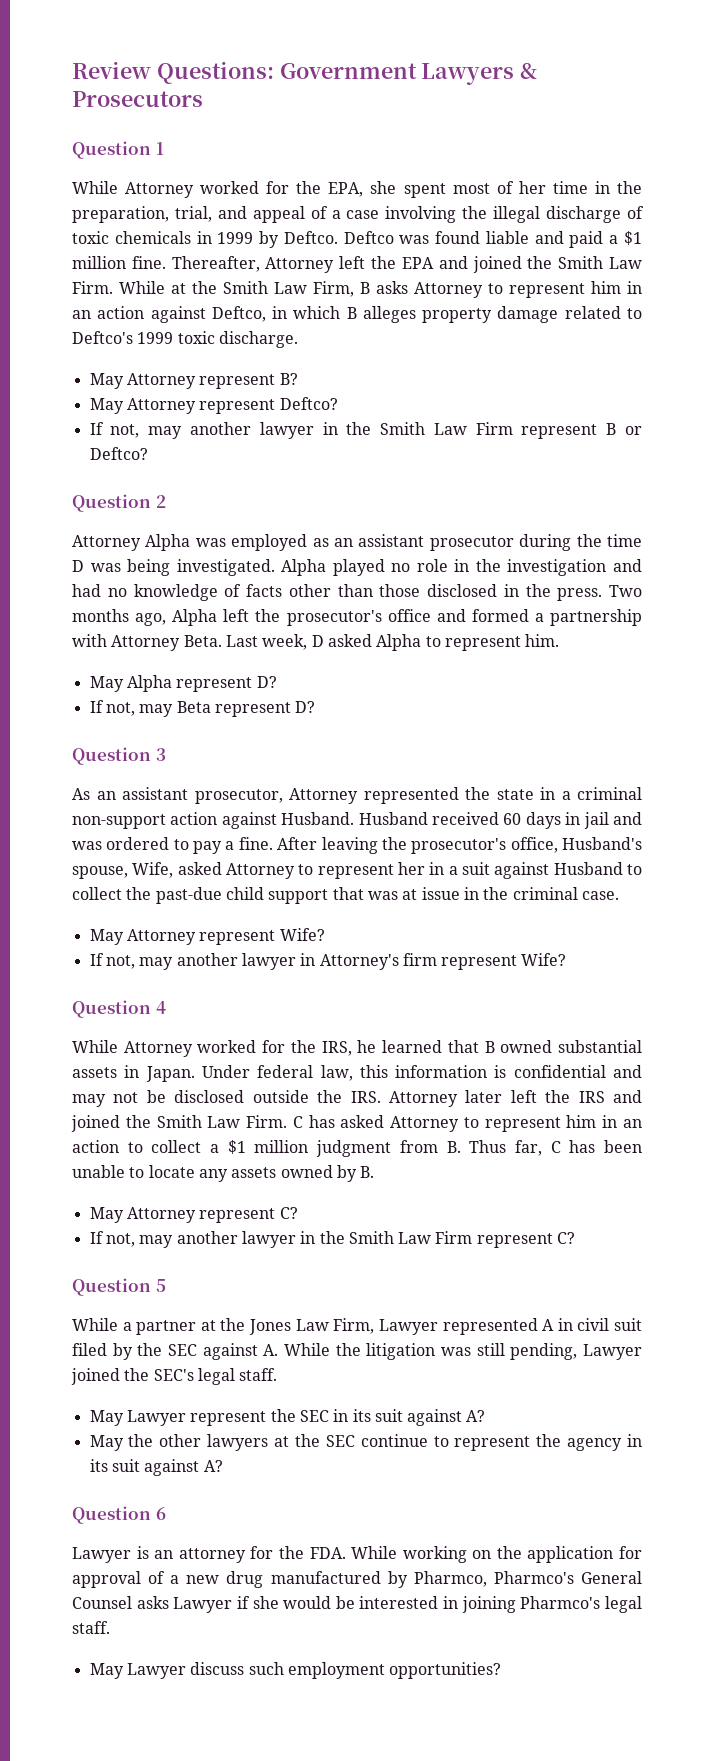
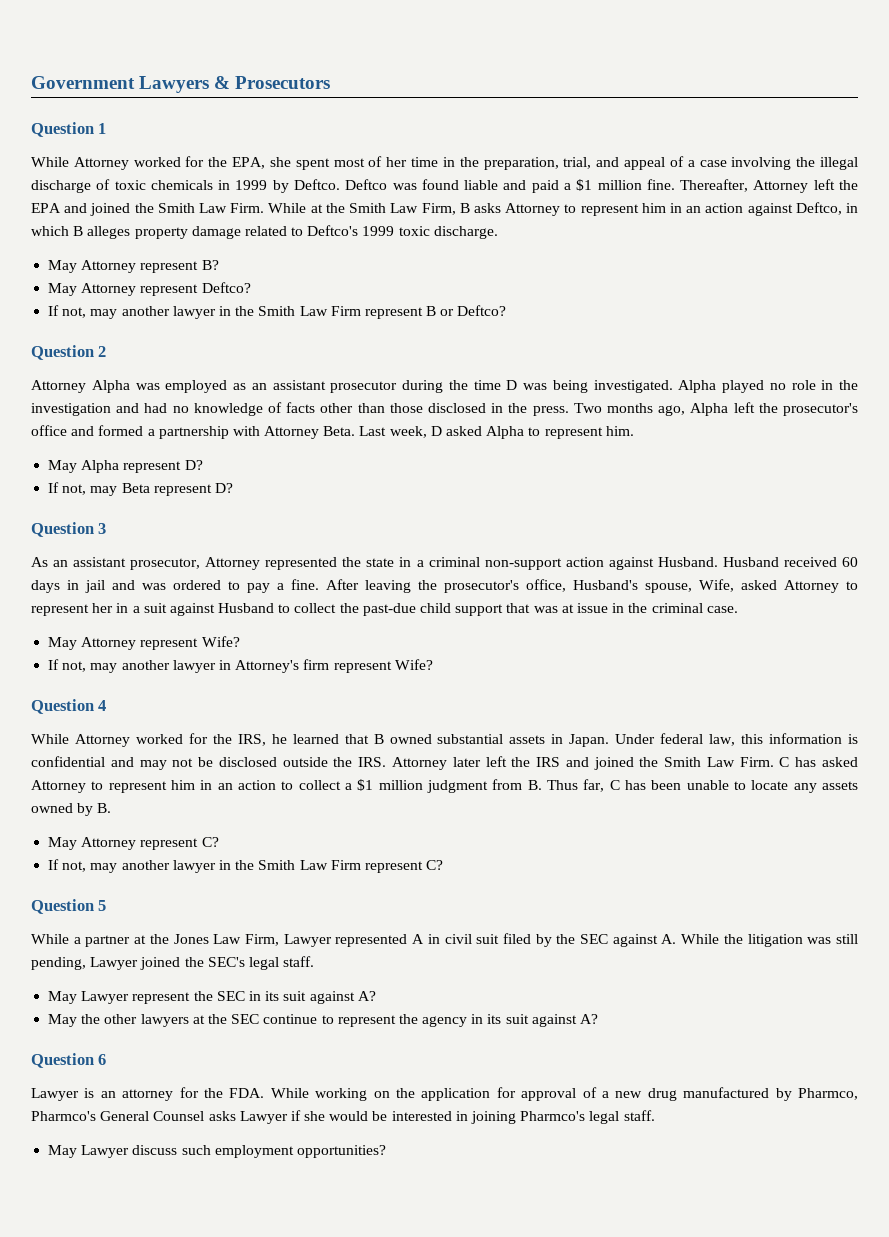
- Review Questions: Government Lawyers & Prosecutors
+ Government Lawyers & Prosecutors

